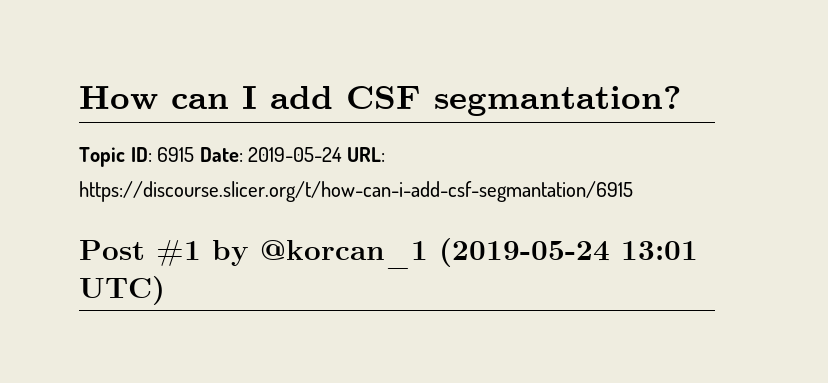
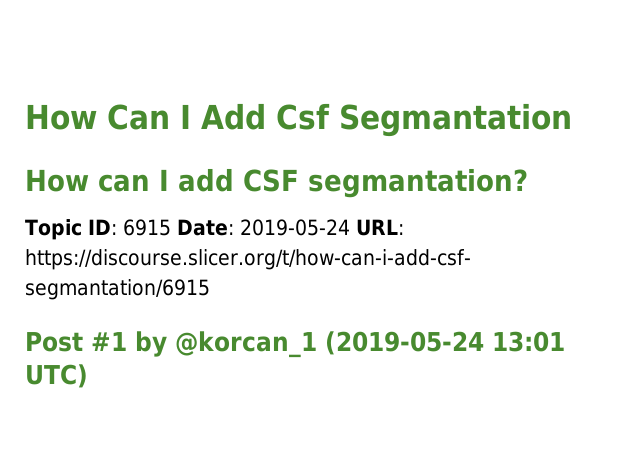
+ How Can I Add Csf Segmantation

